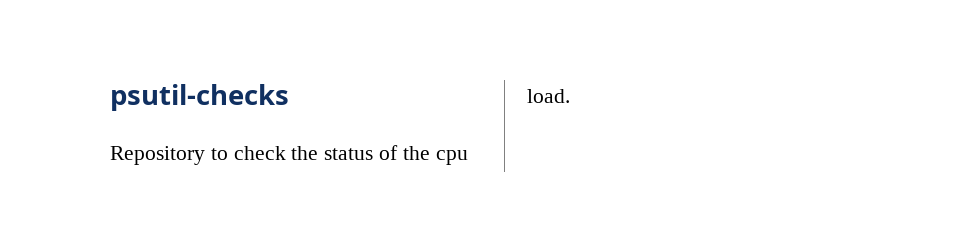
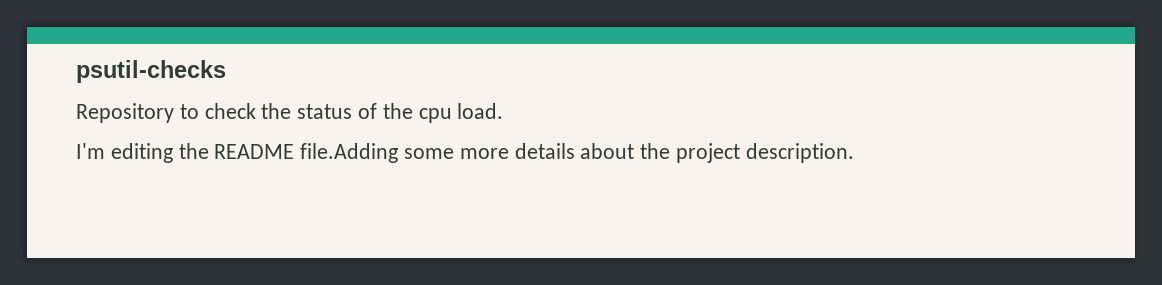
+ I'm editing the README file.Adding some more details about the project description.

